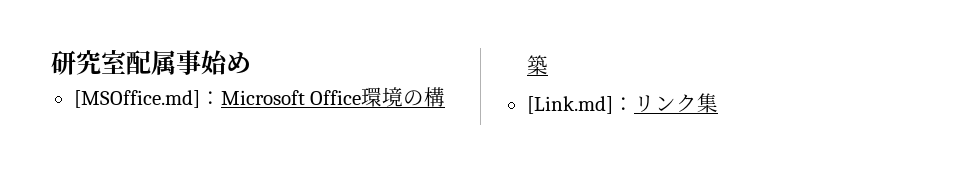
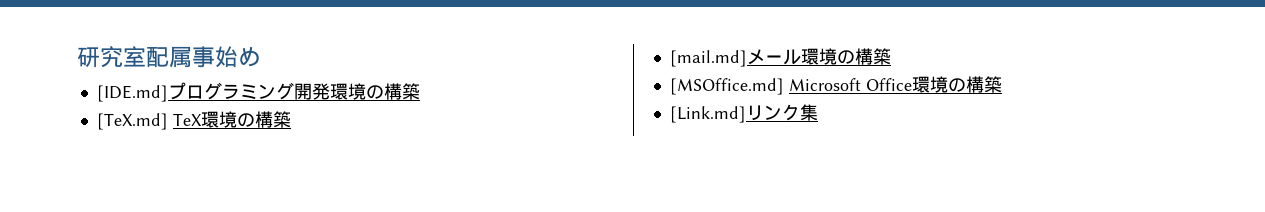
+ [IDE.md]プログラミング開発環境の構築
+ [TeX.md] TeX環境の構築
+ [mail.md]メール環境の構築
- [MSOffice.md]：Microsoft Office環境の構築
+ [MSOffice.md] Microsoft Office環境の構築
- [Link.md]：リンク集
+ [Link.md]リンク集

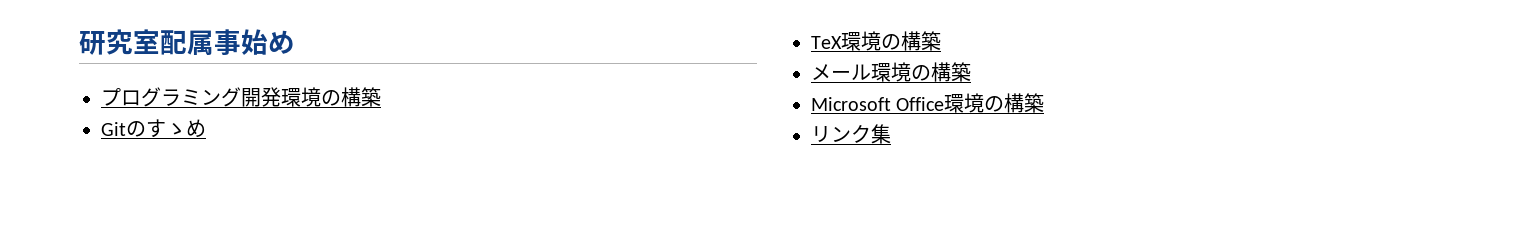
- [IDE.md]プログラミング開発環境の構築
+ プログラミング開発環境の構築
- [TeX.md] TeX環境の構築
+ Gitのすゝめ
+ TeX環境の構築
- [mail.md]メール環境の構築
+ メール環境の構築
- [MSOffice.md] Microsoft Office環境の構築
+ Microsoft Office環境の構築
- [Link.md]リンク集
+ リンク集

